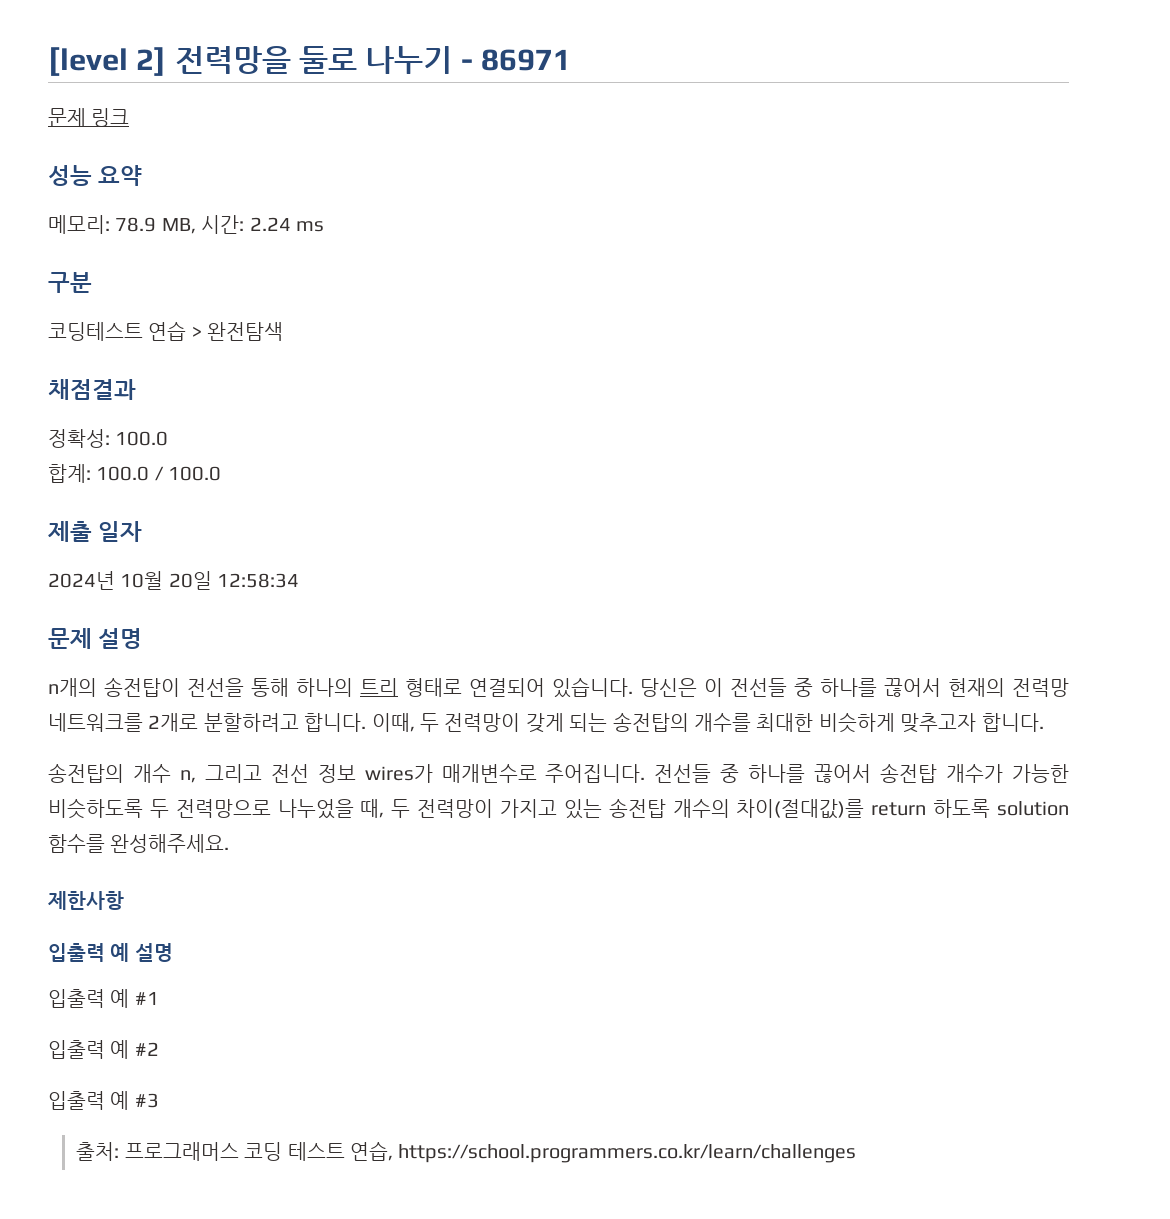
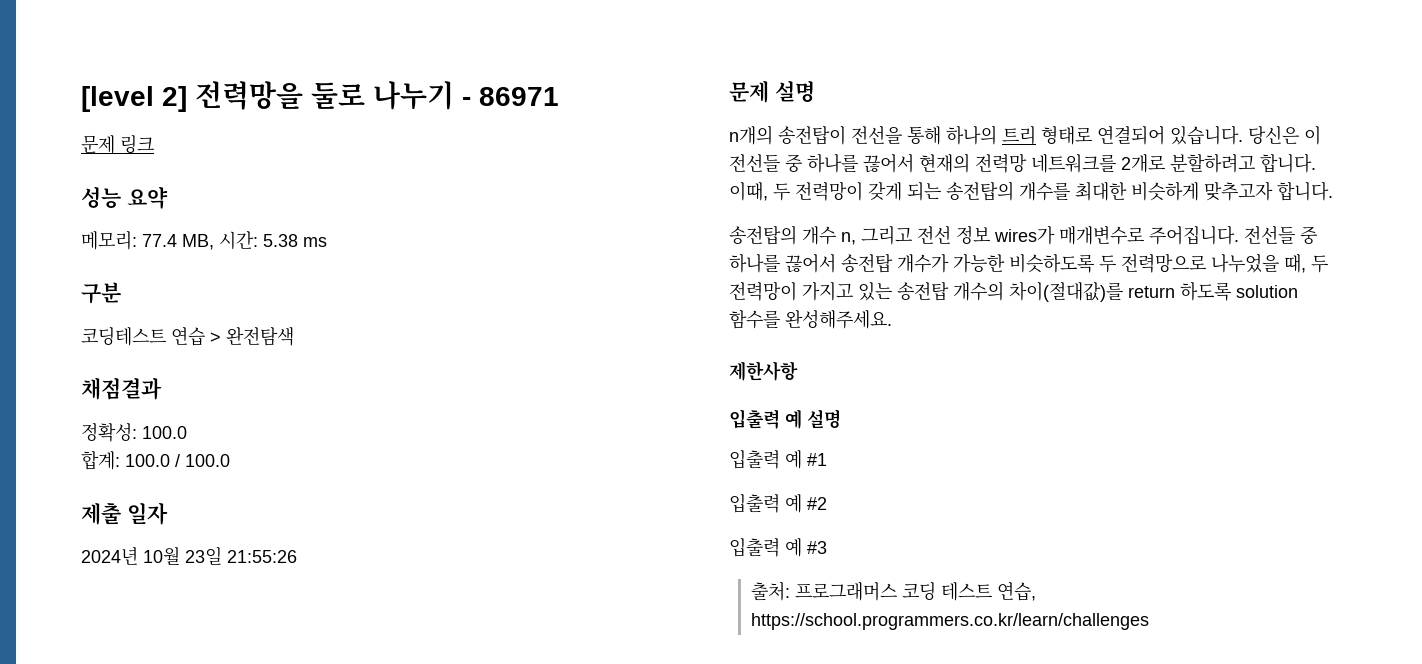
- 메모리: 78.9 MB, 시간: 2.24 ms
+ 메모리: 77.4 MB, 시간: 5.38 ms
- 2024년 10월 20일 12:58:34
+ 2024년 10월 23일 21:55:26

